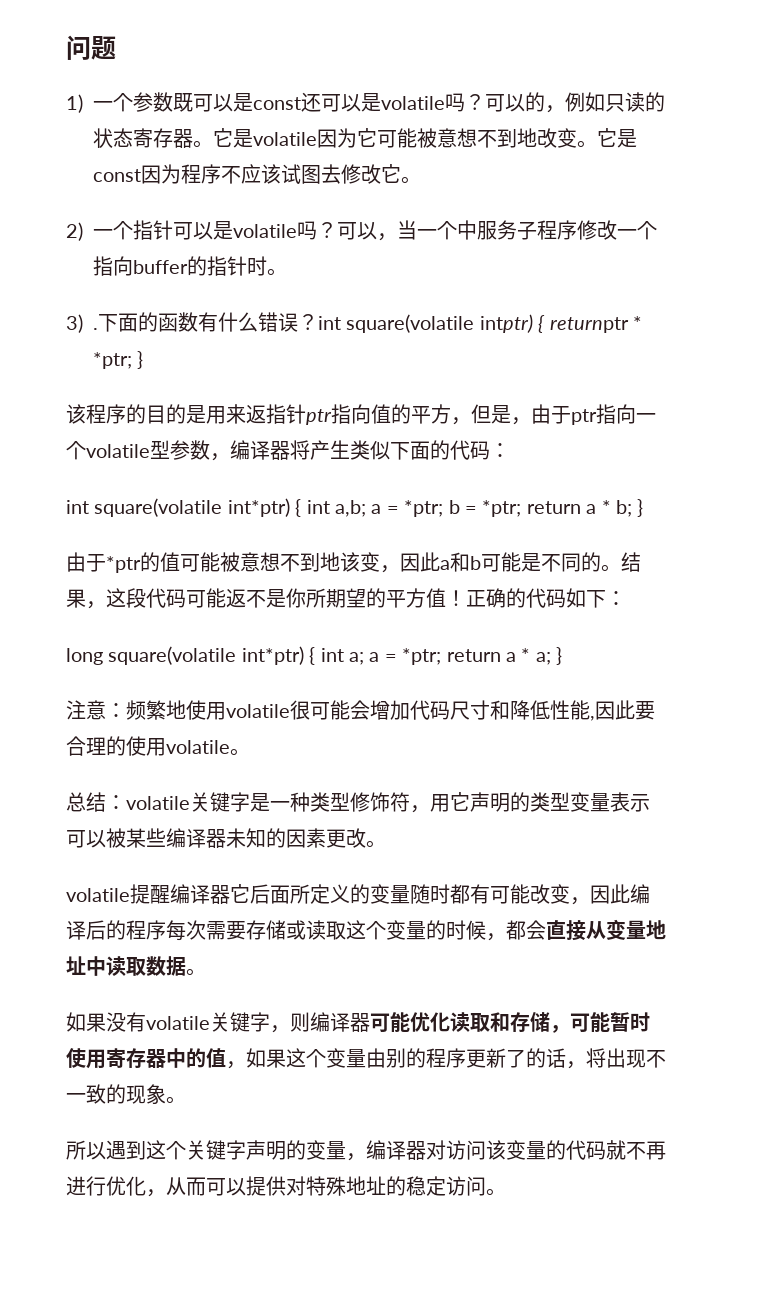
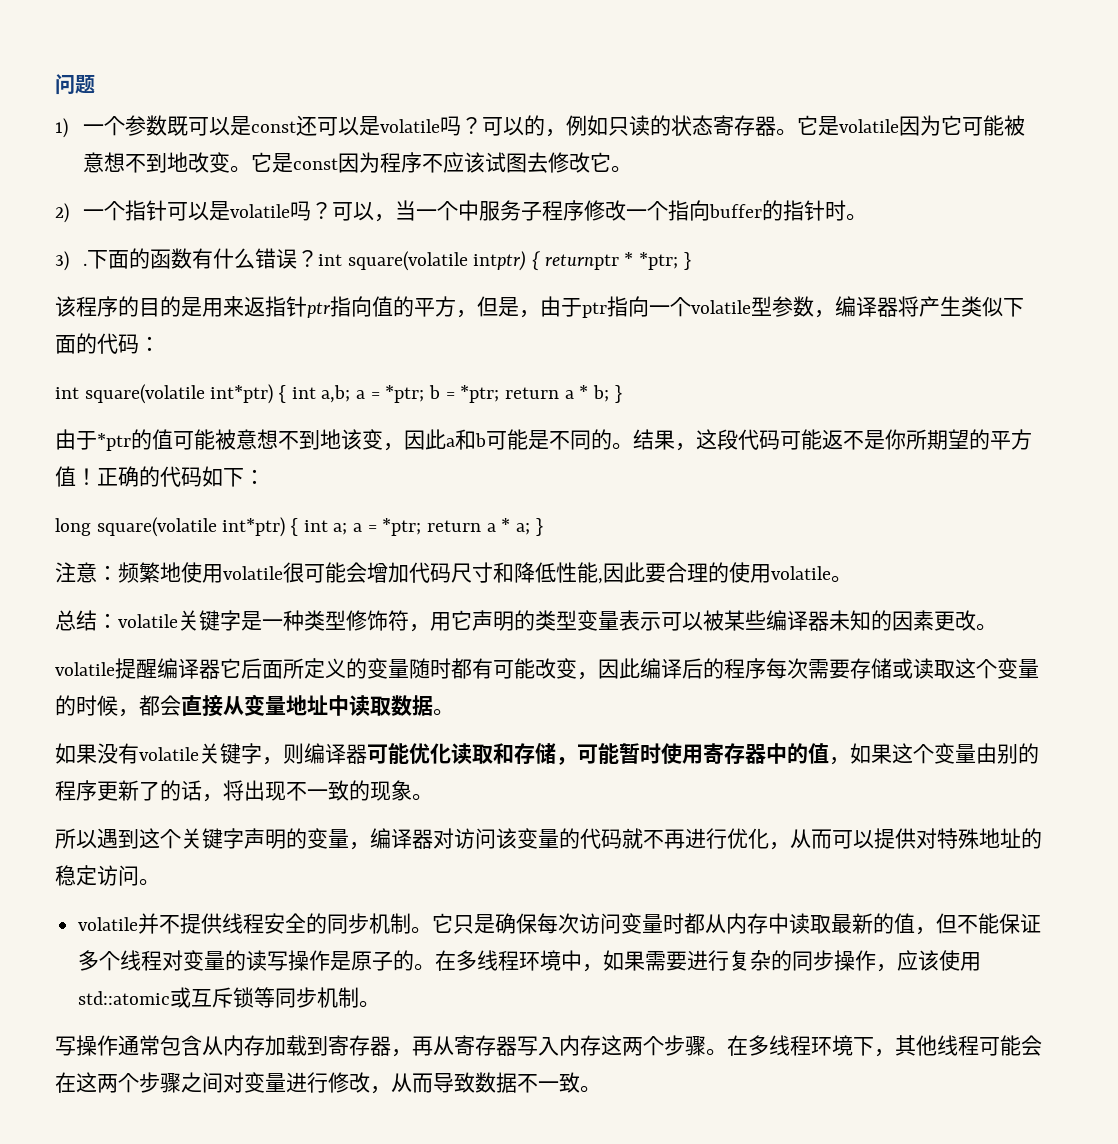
+ volatile并不提供线程安全的同步机制。它只是确保每次访问变量时都从内存中读取最新的值，但不能保证多个线程对变量的读写操作是原子的。在多线程环境中，如果需要进行复杂的同步操作，应该使用std::atomic或互斥锁等同步机制。
+ 写操作通常包含从内存加载到寄存器，再从寄存器写入内存这两个步骤。在多线程环境下，其他线程可能会在这两个步骤之间对变量进行修改，从而导致数据不一致。

